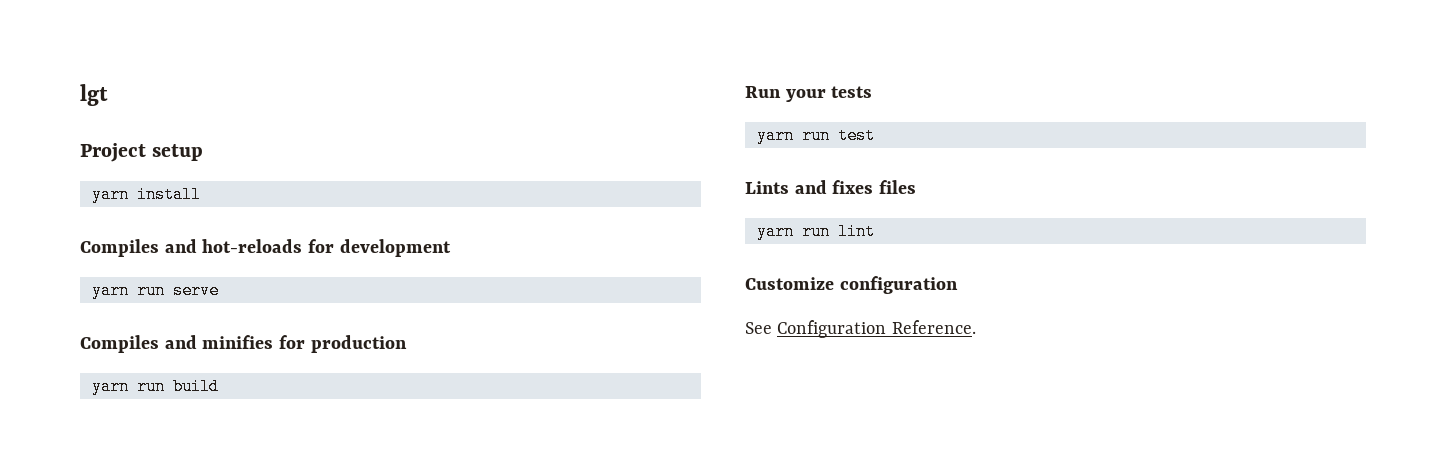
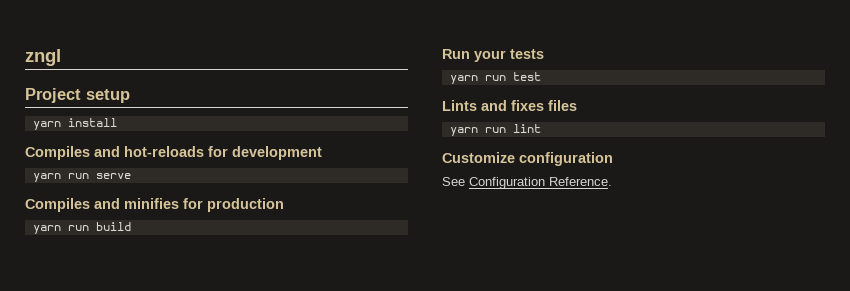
- lgt
+ zngl

